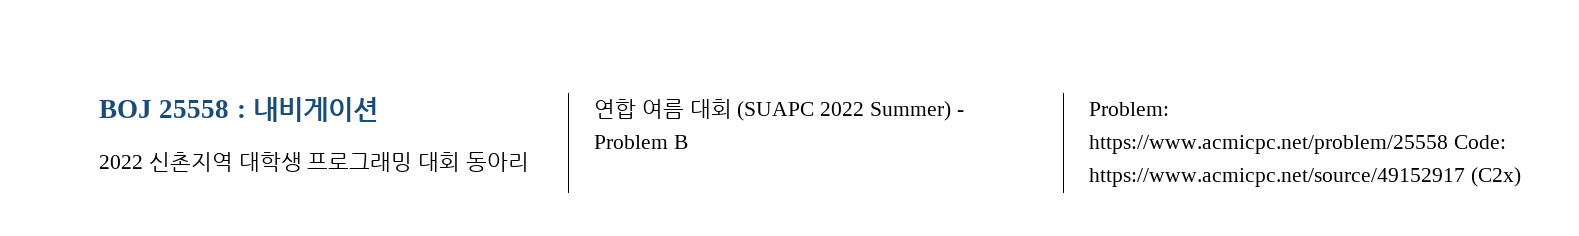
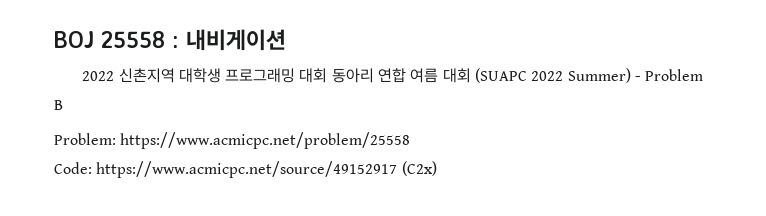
- Problem: https://www.acmicpc.net/problem/25558 Code: https://www.acmicpc.net/source/49152917 (C2x)
+ Problem: https://www.acmicpc.net/problem/25558
+ Code: https://www.acmicpc.net/source/49152917 (C2x)

